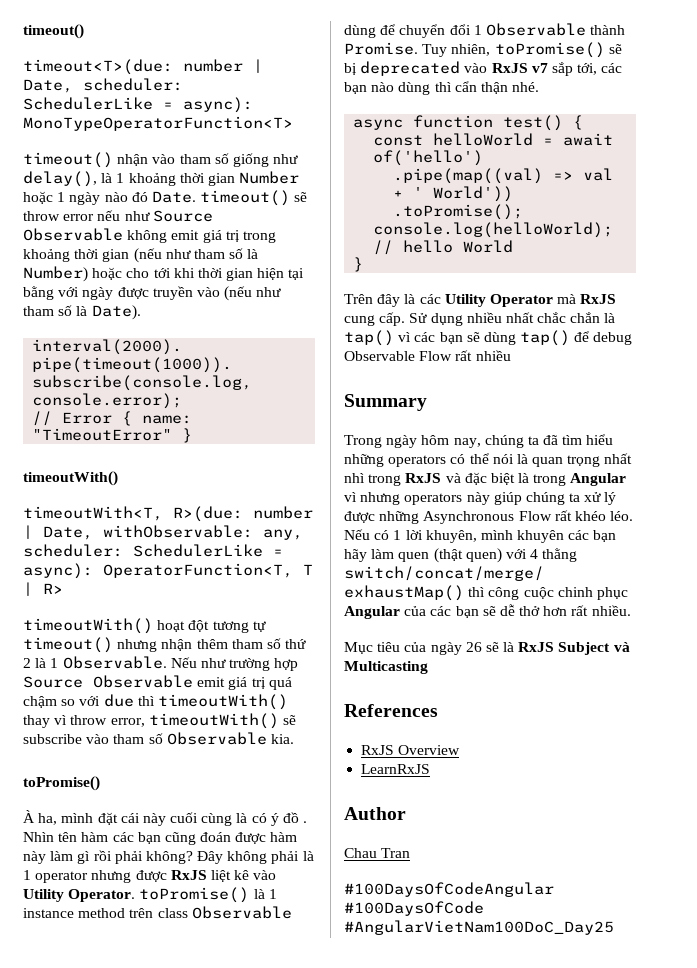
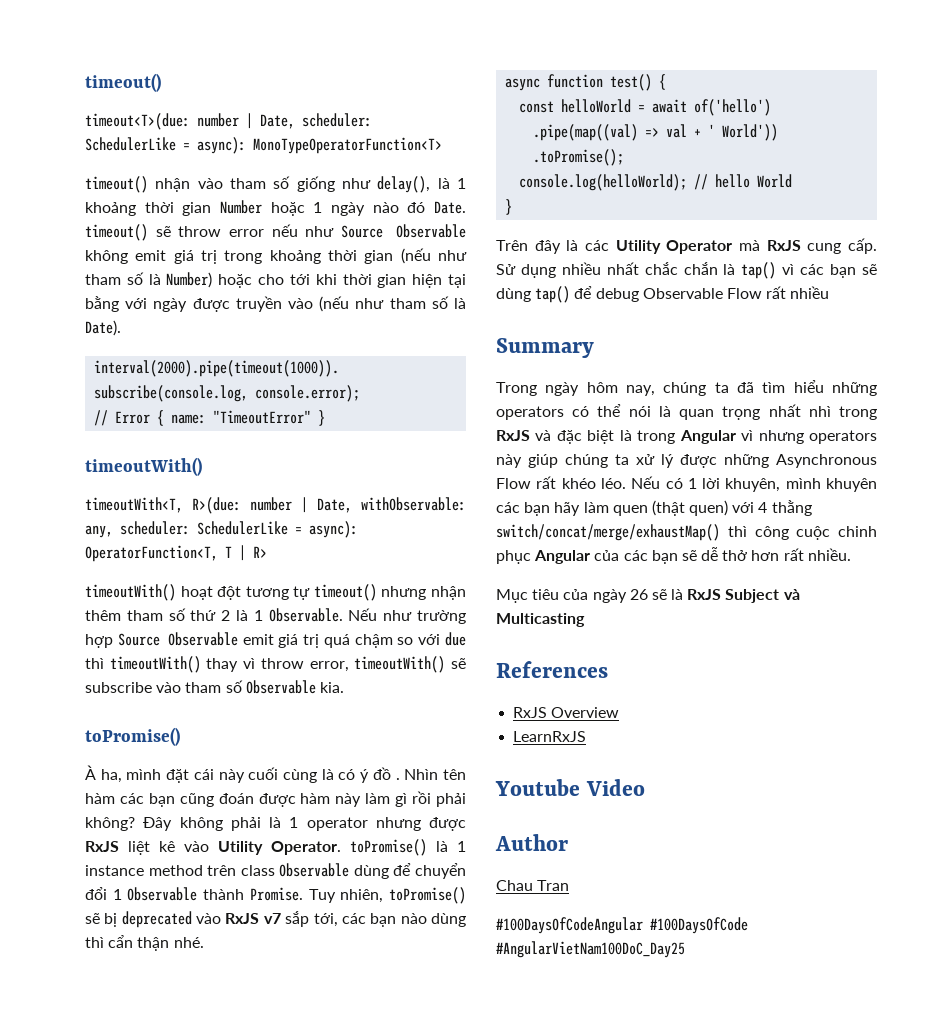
+ Youtube Video

